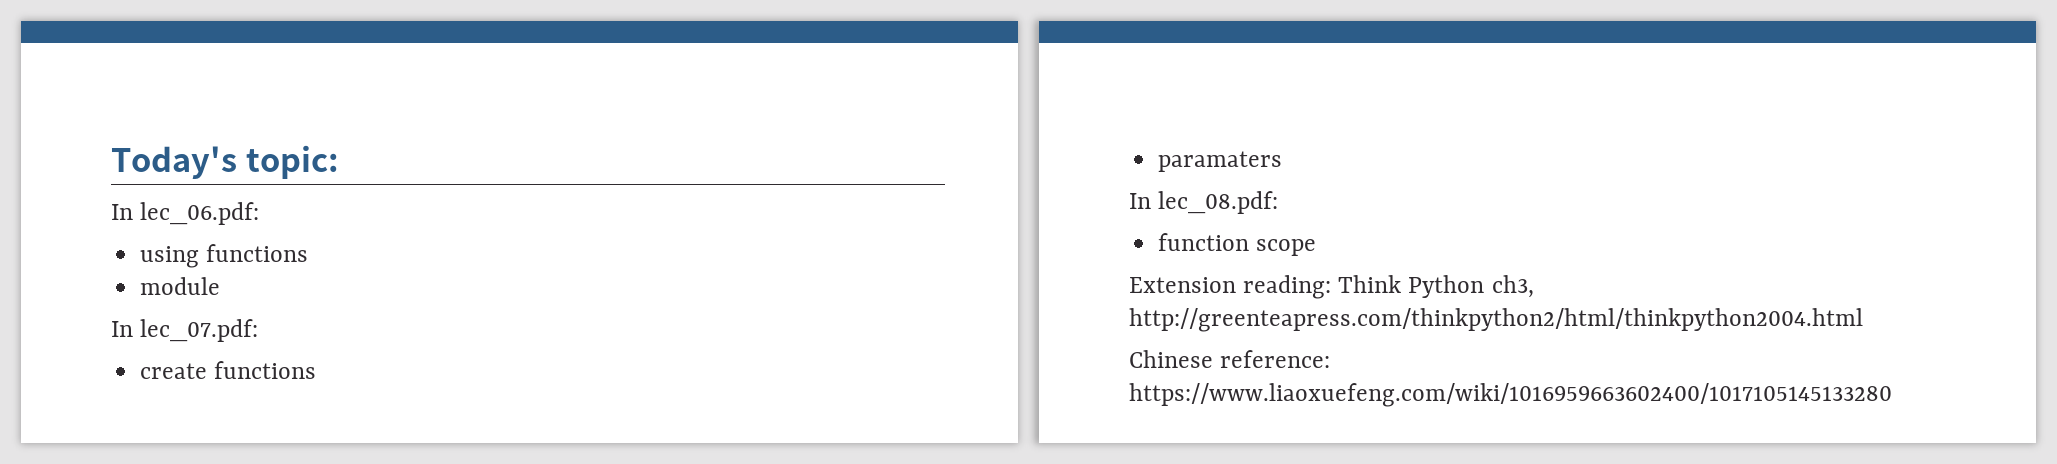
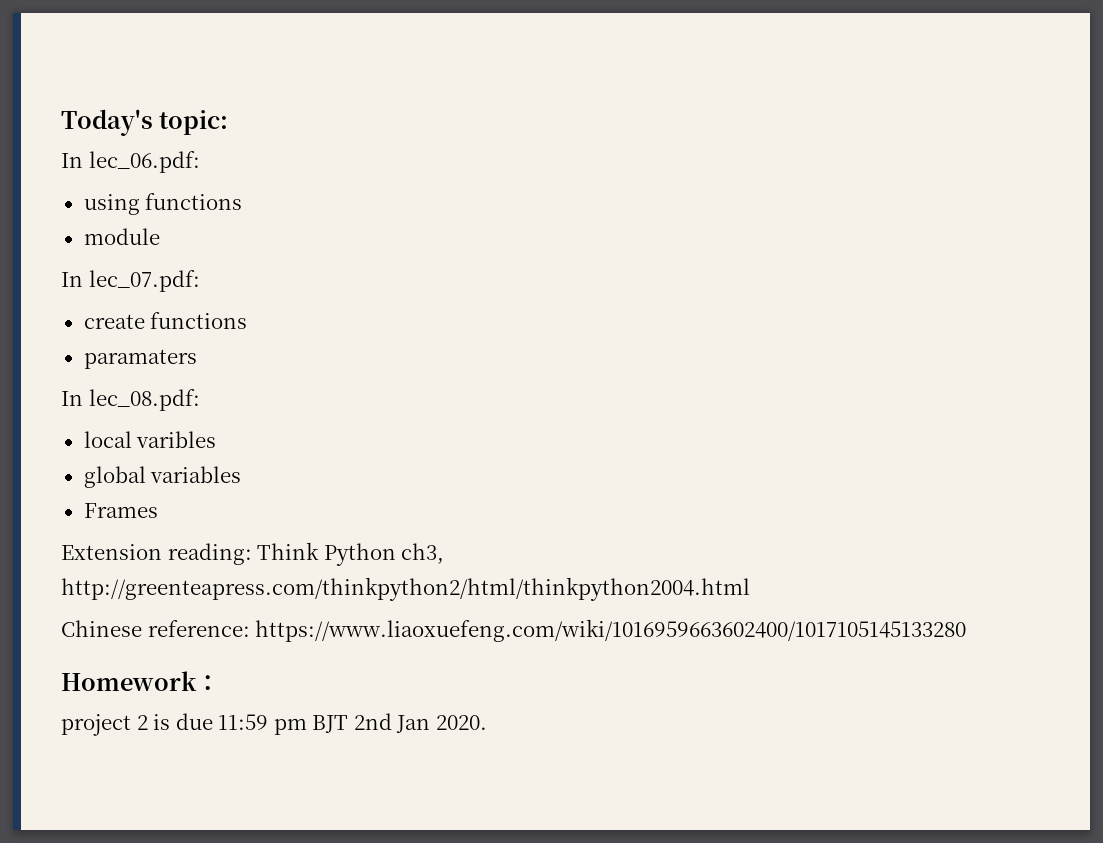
- function scope
+ local varibles
+ global variables
+ Frames
+ Homework：
+ project 2 is due 11:59 pm BJT 2nd Jan 2020.

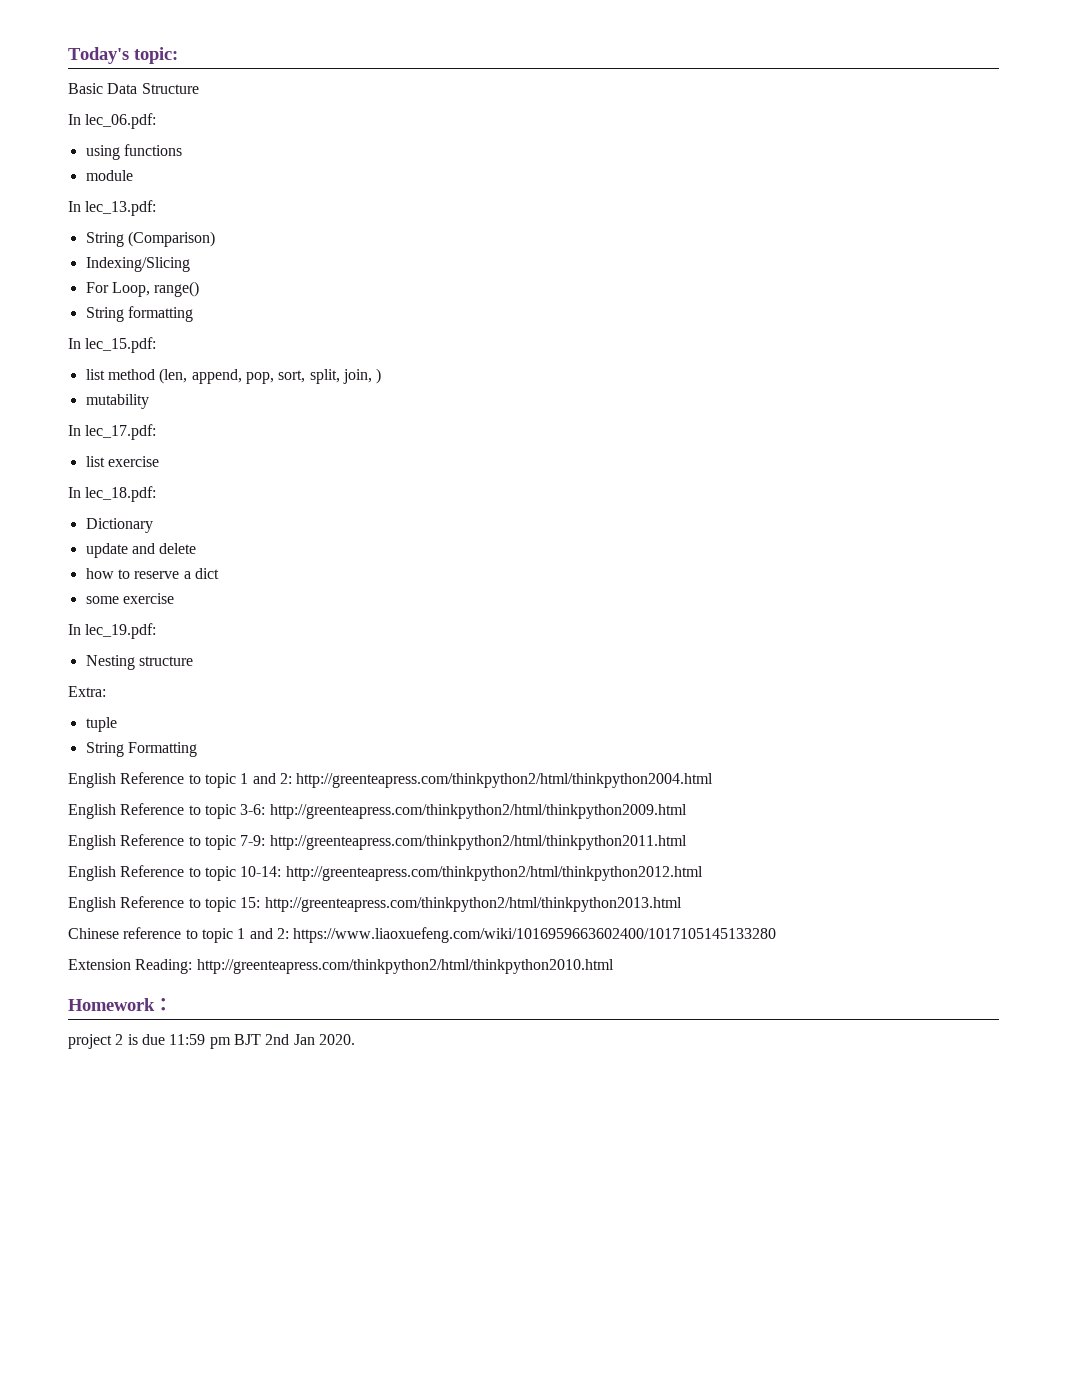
+ Basic Data Structure
- In lec_07.pdf:
- create functions
- paramaters
- In lec_08.pdf:
- local varibles
- global variables
- Frames
- Extension reading: Think Python ch3, http://greenteapress.com/thinkpython2/html/thinkpython2004.html
- Chinese reference: https://www.liaoxuefeng.com/wiki/1016959663602400/1017105145133280
+ In lec_13.pdf:
+ String (Comparison)
+ Indexing/Slicing
+ For Loop, range()
+ String formatting
+ In lec_15.pdf:
+ list method (len, append, pop, sort, split, join, )
+ mutability
+ In lec_17.pdf:
+ list exercise
+ In lec_18.pdf:
+ Dictionary
+ update and delete
+ how to reserve a dict
+ some exercise
+ In lec_19.pdf:
+ Nesting structure
+ Extra:
+ tuple
+ String Formatting
+ English Reference to topic 1 and 2: http://greenteapress.com/thinkpython2/html/thinkpython2004.html
+ English Reference to topic 3-6: http://greenteapress.com/thinkpython2/html/thinkpython2009.html
+ English Reference to topic 7-9: http://greenteapress.com/thinkpython2/html/thinkpython2011.html
+ English Reference to topic 10-14: http://greenteapress.com/thinkpython2/html/thinkpython2012.html
+ English Reference to topic 15: http://greenteapress.com/thinkpython2/html/thinkpython2013.html
+ Chinese reference to topic 1 and 2: https://www.liaoxuefeng.com/wiki/1016959663602400/1017105145133280
+ Extension Reading: http://greenteapress.com/thinkpython2/html/thinkpython2010.html

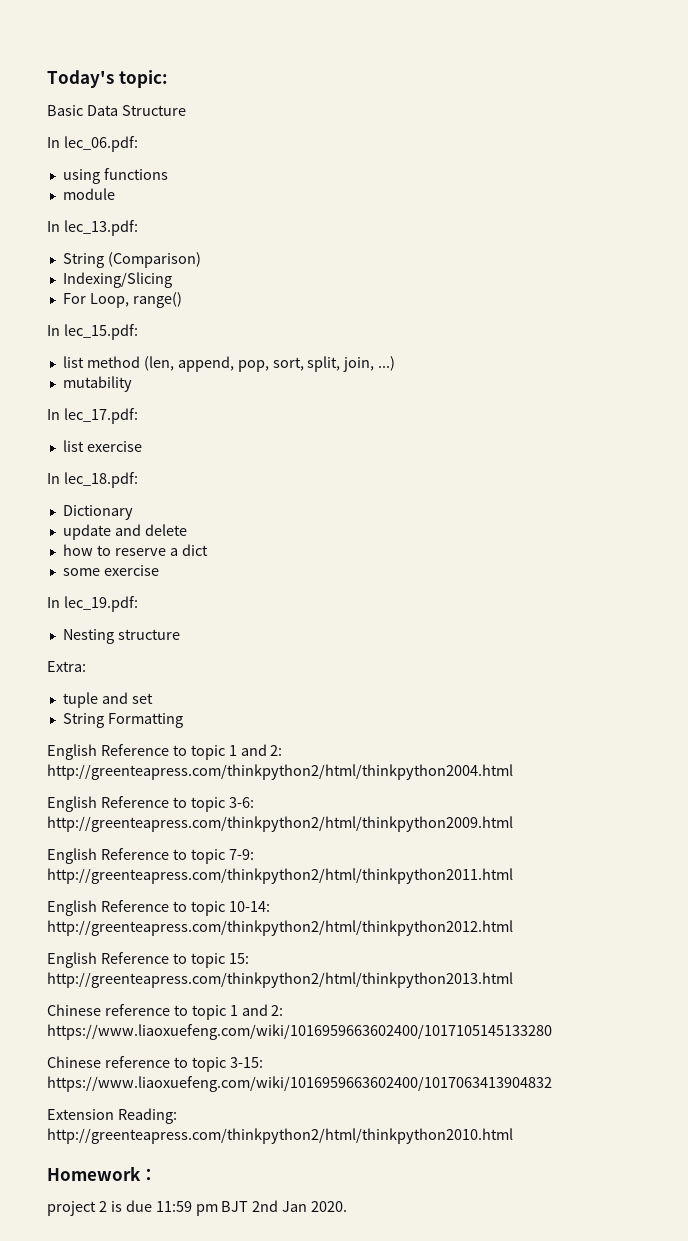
- String formatting
- list method (len, append, pop, sort, split, join, )
+ list method (len, append, pop, sort, split, join, ...)
- tuple
+ tuple and set
+ Chinese reference to topic 3-15: https://www.liaoxuefeng.com/wiki/1016959663602400/1017063413904832

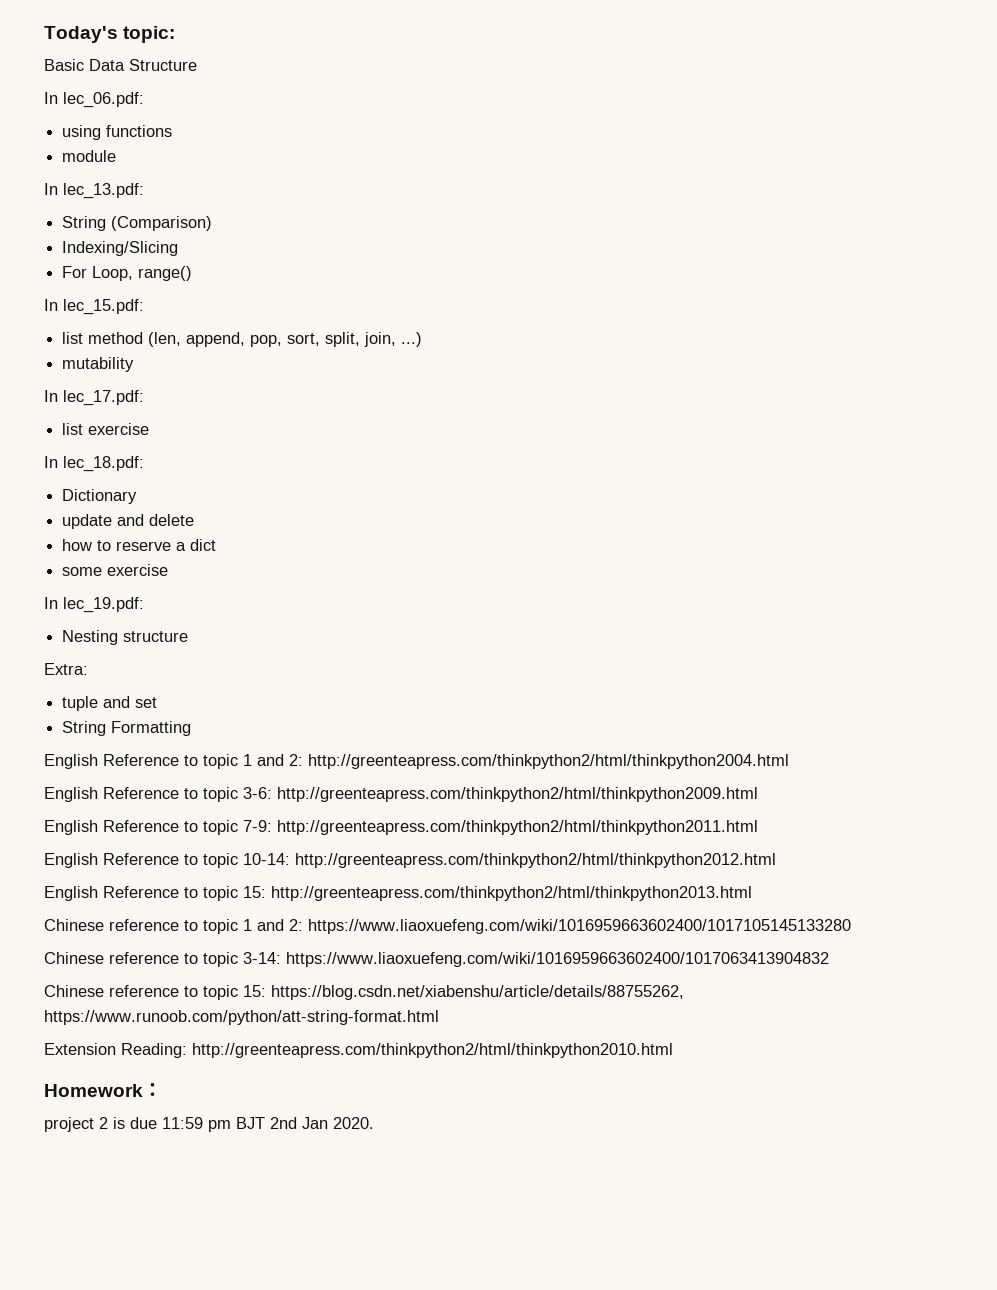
- Chinese reference to topic 3-15: https://www.liaoxuefeng.com/wiki/1016959663602400/1017063413904832
+ Chinese reference to topic 3-14: https://www.liaoxuefeng.com/wiki/1016959663602400/1017063413904832
+ Chinese reference to topic 15: https://blog.csdn.net/xiabenshu/article/details/88755262, https://www.runoob.com/python/att-string-format.html

